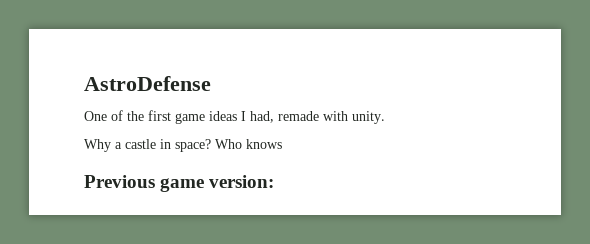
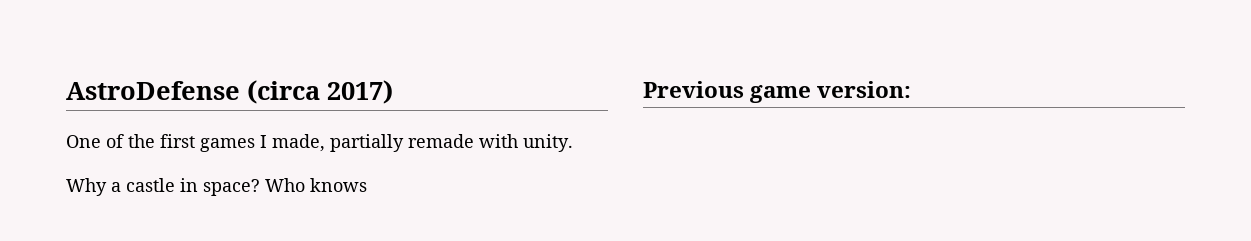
- AstroDefense
+ AstroDefense (circa 2017)
- One of the first game ideas I had, remade with unity.
+ One of the first games I made, partially remade with unity.

